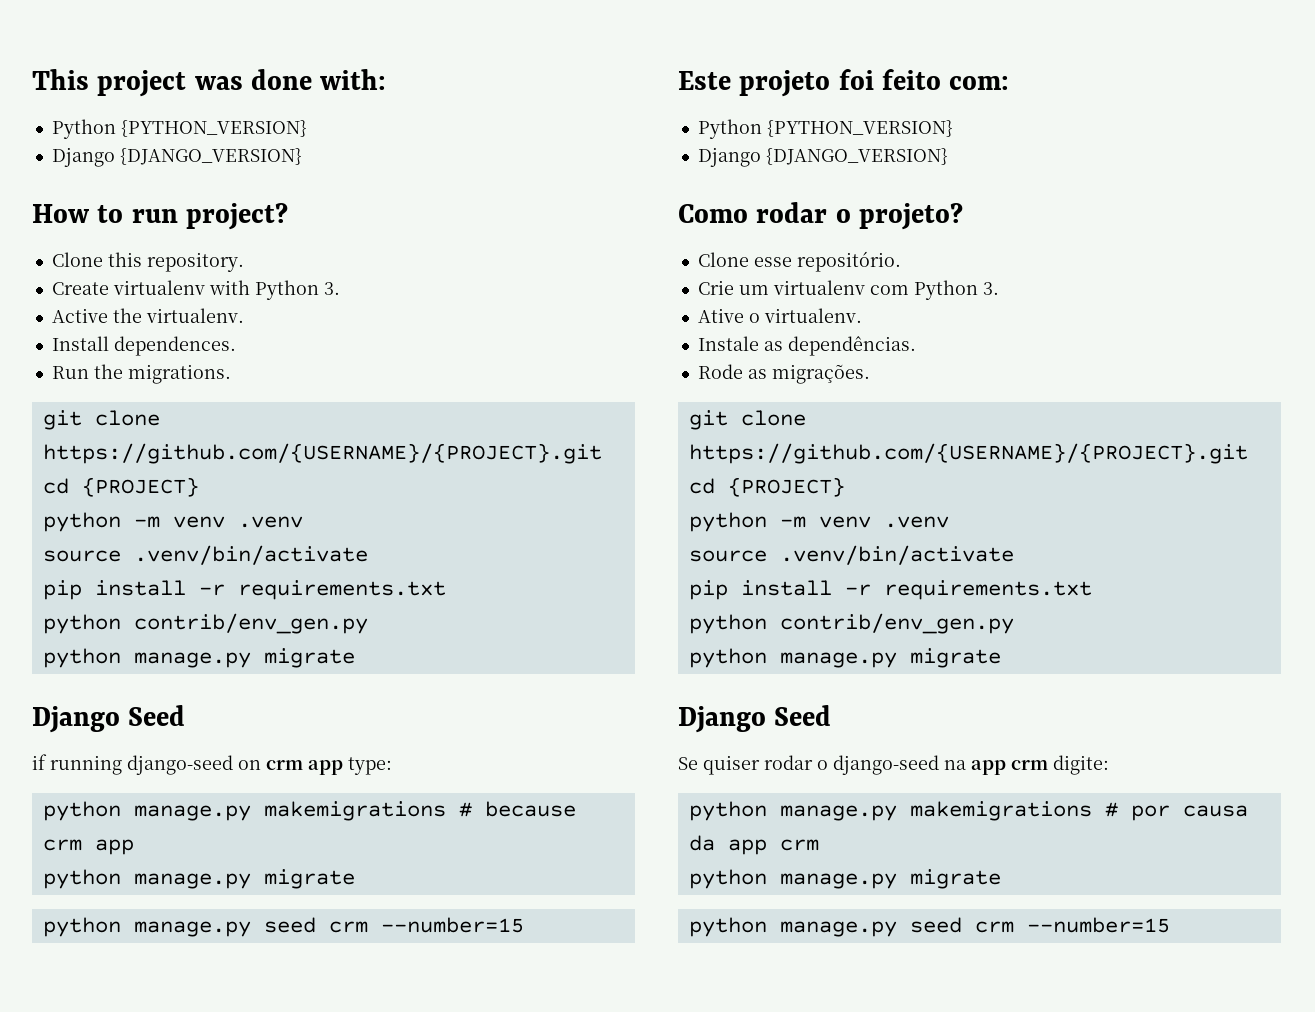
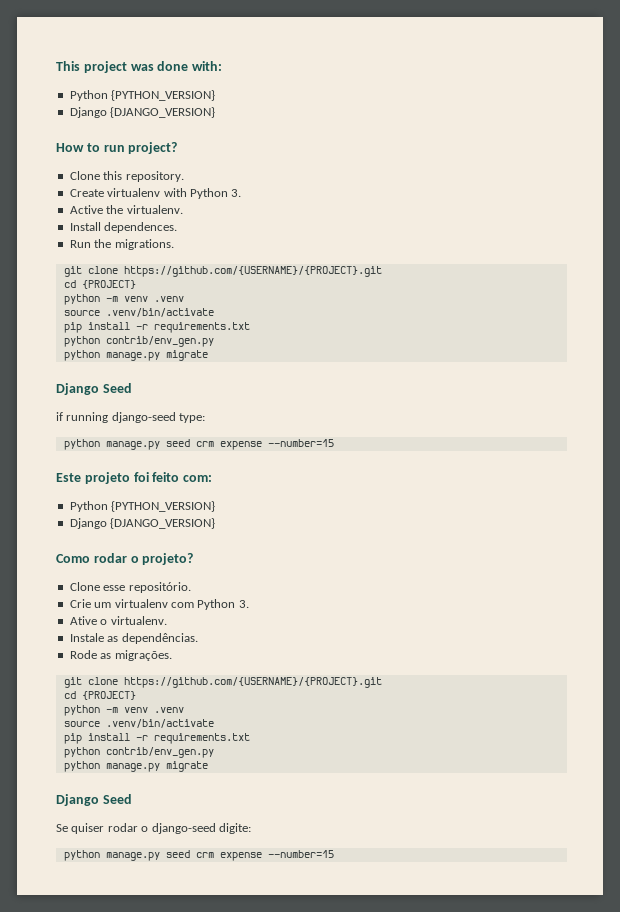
- if running django-seed on crm app type:
- python manage.py makemigrations # because crm app
- python manage.py migrate
- python manage.py seed crm --number=15
+ if running django-seed type:
+ python manage.py seed crm expense --number=15
- Se quiser rodar o django-seed na app crm digite:
- python manage.py makemigrations # por causa da app crm
- python manage.py migrate
- python manage.py seed crm --number=15
+ Se quiser rodar o django-seed digite:
+ python manage.py seed crm expense --number=15

